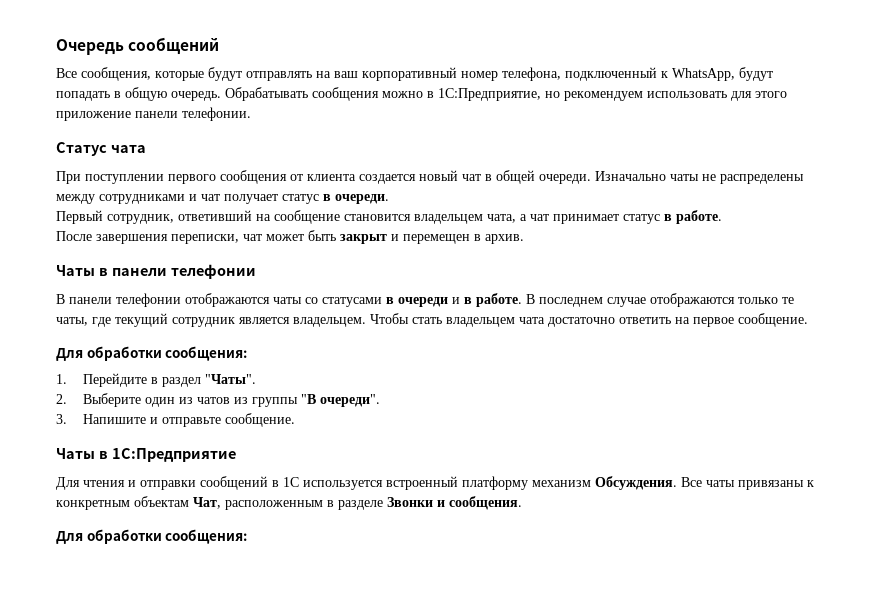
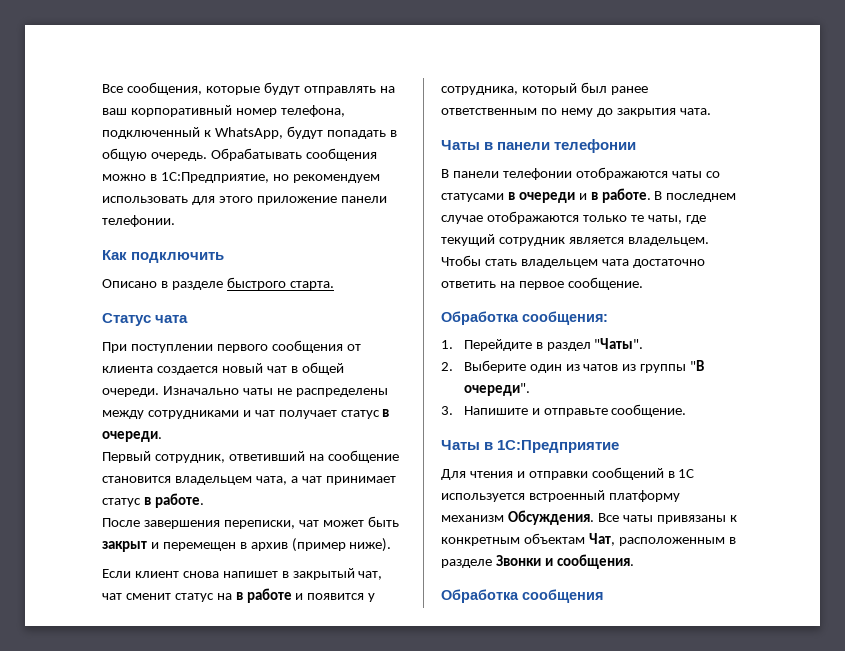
- Очередь сообщений
+ Как подключить
+ Описано в разделе быстрого старта.
- После завершения переписки, чат может быть закрыт и перемещен в архив.
+ После завершения переписки, чат может быть закрыт и перемещен в архив (пример ниже).
+ Если клиент снова напишет в закрытый чат, чат сменит статус на в работе и появится у сотрудника, который был ранее ответственным по нему до закрытия чата.
  Чтобы стать владельцем чата достаточно ответить на первое сообщение.
- Для обработки сообщения:
+ Обработка сообщения:
  Все чаты привязаны к конкретным объектам Чат, расположенным в разделе Звонки и сообщения.
- Для обработки сообщения:
+ Обработка сообщения

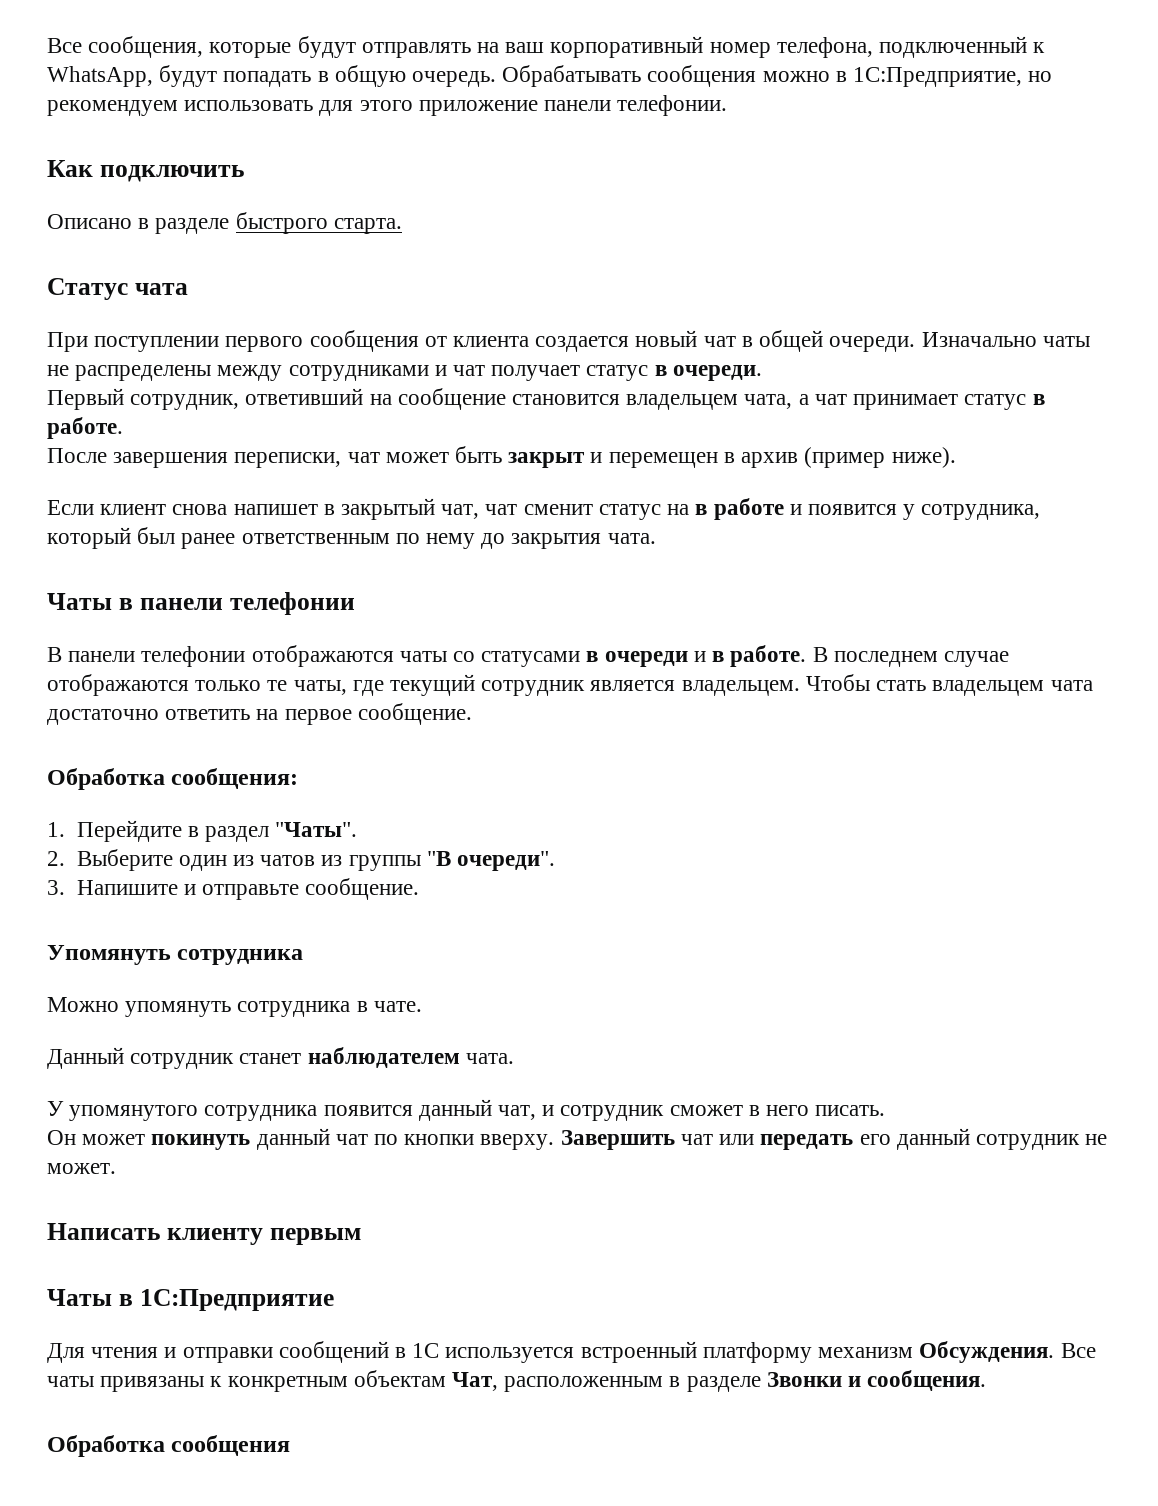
+ Упомянуть сотрудника
+ Можно упомянуть сотрудника в чате.
+ Данный сотрудник станет наблюдателем чата.
+ У упомянутого сотрудника появится данный чат, и сотрудник сможет в него писать.
+ Он может покинуть данный чат по кнопки вверху. Завершить чат или передать его данный сотрудник не может.
+ Написать клиенту первым

